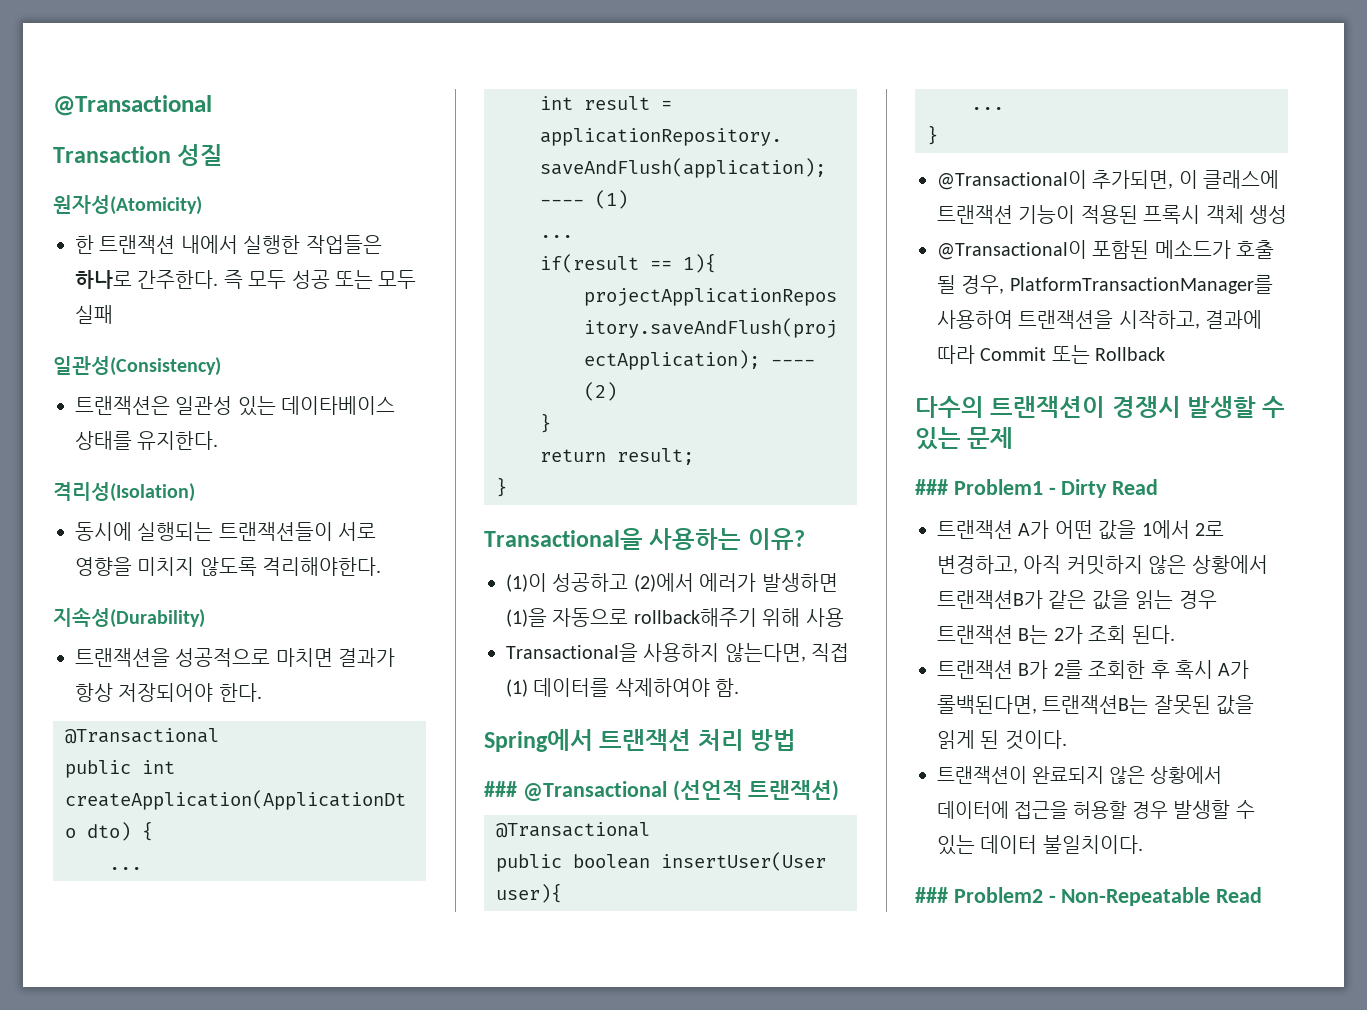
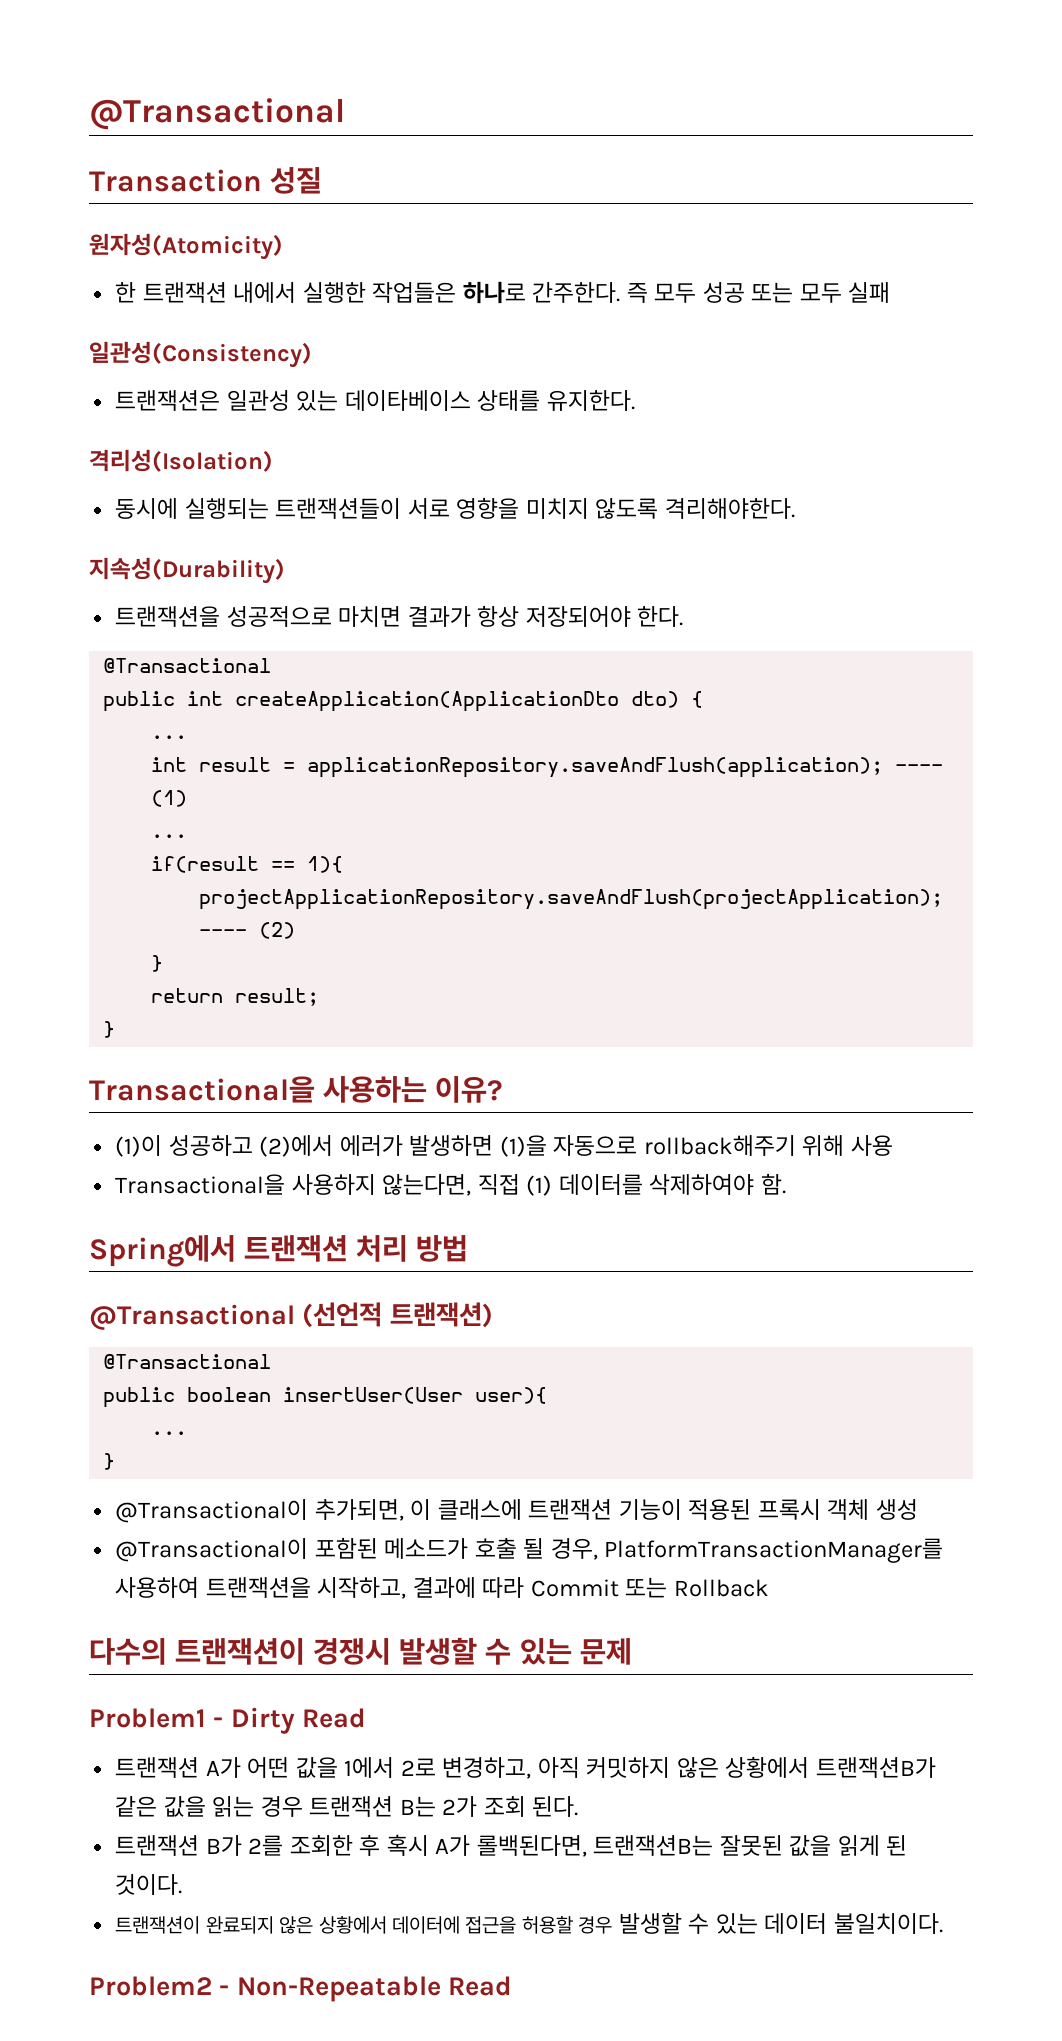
- ### @Transactional (선언적 트랜잭션)
+ @Transactional (선언적 트랜잭션)
- ### Problem1 - Dirty Read
+ Problem1 - Dirty Read
- ### Problem2 - Non-Repeatable Read
+ Problem2 - Non-Repeatable Read

